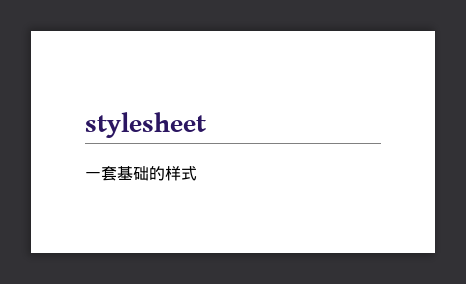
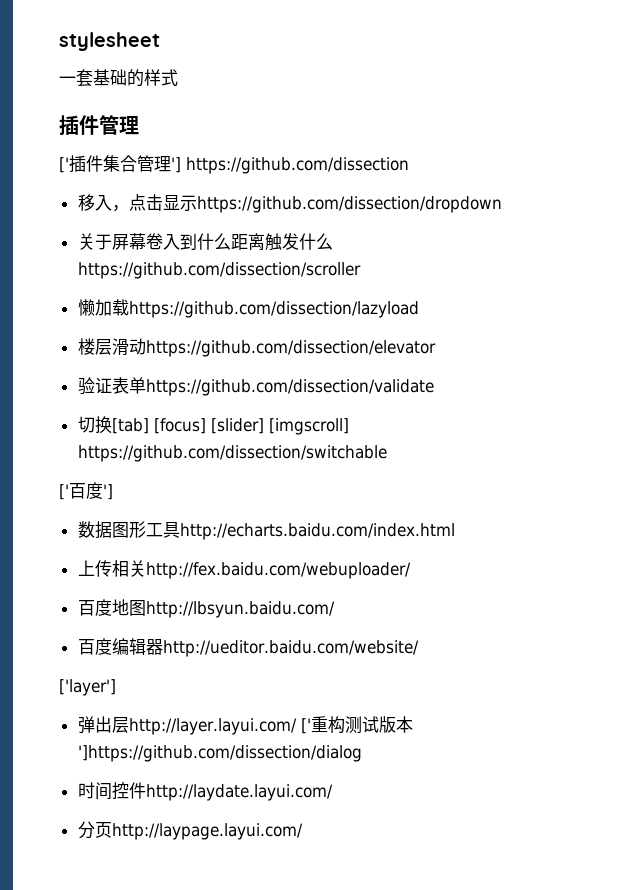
+ 插件管理
+ ['插件集合管理'] https://github.com/dissection
+ 移入，点击显示https://github.com/dissection/dropdown
+ 关于屏幕卷入到什么距离触发什么https://github.com/dissection/scroller
+ 懒加载https://github.com/dissection/lazyload
+ 楼层滑动https://github.com/dissection/elevator
+ 验证表单https://github.com/dissection/validate
+ 切换[tab] [focus] [slider] [imgscroll] https://github.com/dissection/switchable
+ ['百度']
+ 数据图形工具http://echarts.baidu.com/index.html
+ 上传相关http://fex.baidu.com/webuploader/
+ 百度地图http://lbsyun.baidu.com/
+ 百度编辑器http://ueditor.baidu.com/website/
+ ['layer']
+ 弹出层http://layer.layui.com/ ['重构测试版本']https://github.com/dissection/dialog
+ 时间控件http://laydate.layui.com/
+ 分页http://laypage.layui.com/

